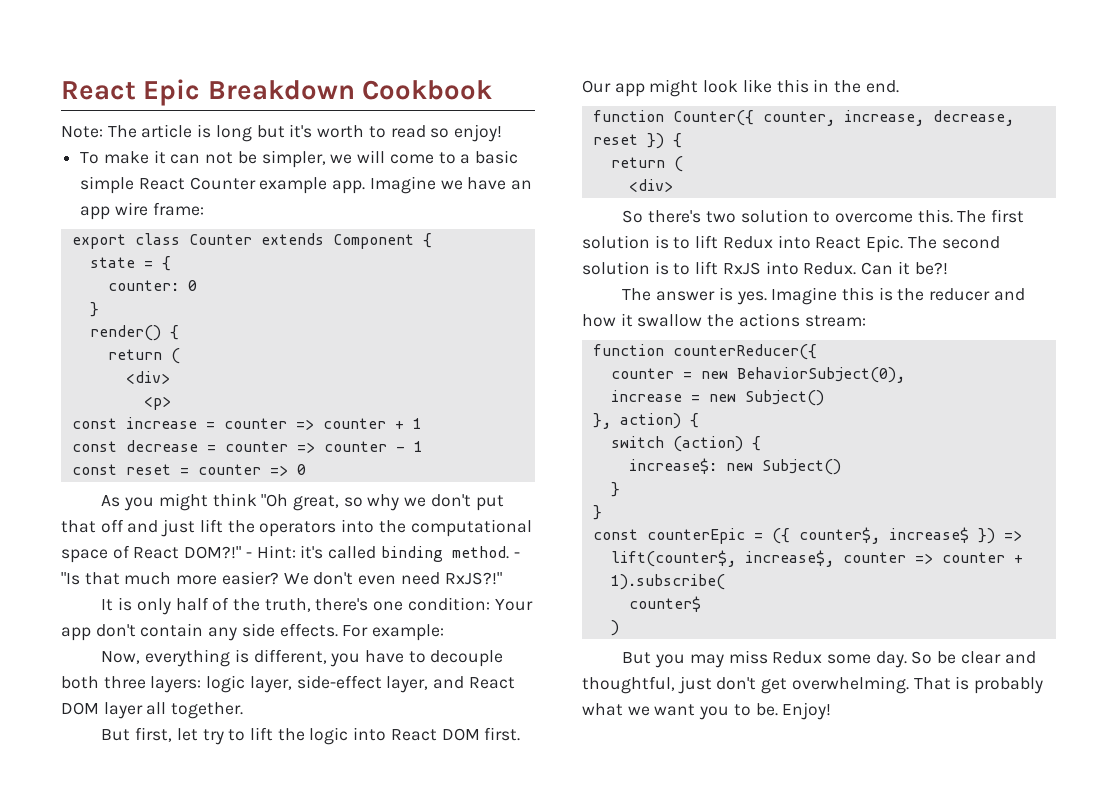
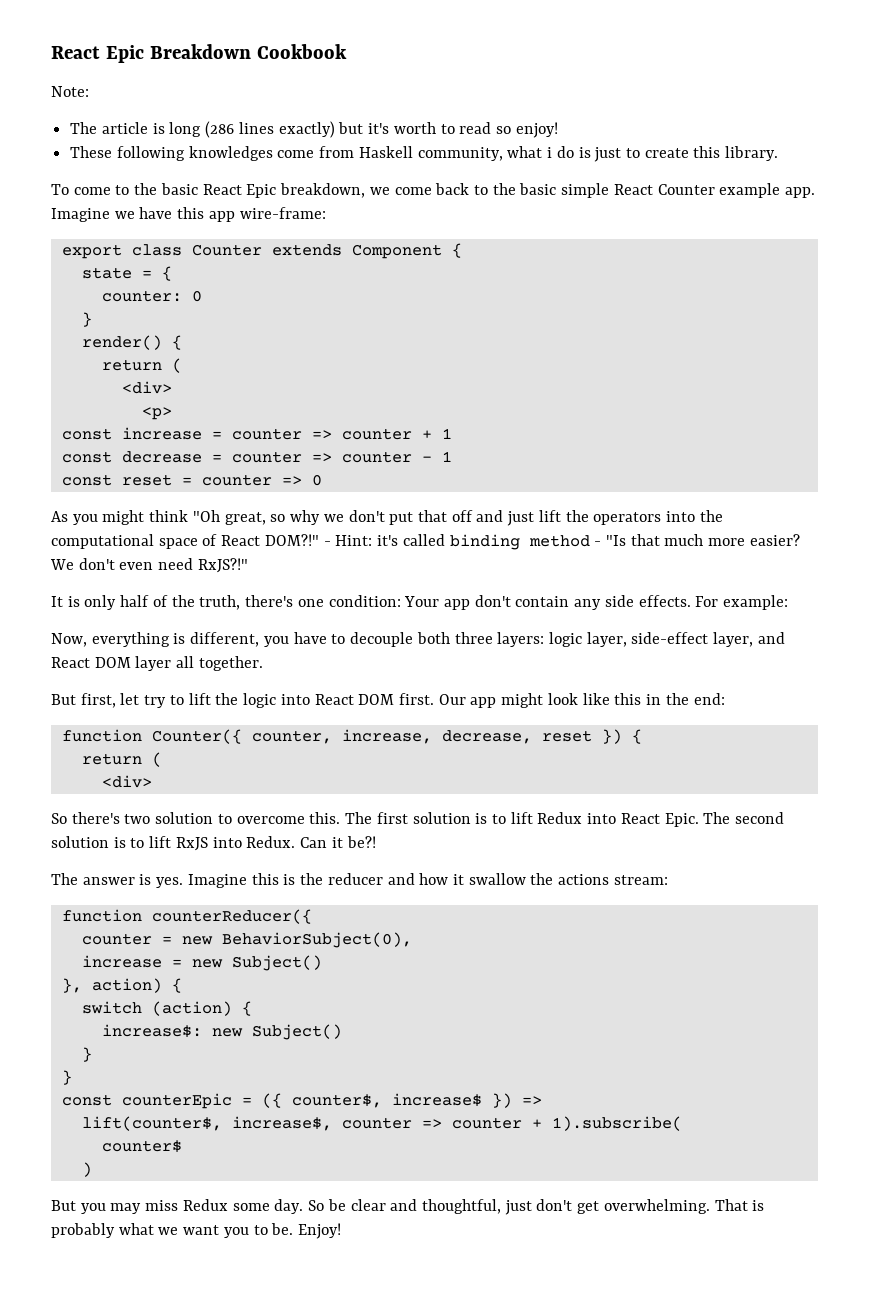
- Note: The article is long but it's worth to read so enjoy!
+ Note:
+ The article is long (286 lines exactly) but it's worth to read so enjoy!
- To make it can not be simpler, we will come to a basic simple React Counter example app.
+ These following knowledges come from Haskell community, what i do is just to create this library.
+ To come to the basic React Epic breakdown, we come back to the basic simple React Counter example app.
- Imagine we have an app wire frame:
+ Imagine we have this app wire-frame:
- - Hint: it's called binding method. - "Is that much more easier?
+ - Hint: it's called binding method - "Is that much more easier?
- Our app might look like this in the end.
+ Our app might look like this in the end:

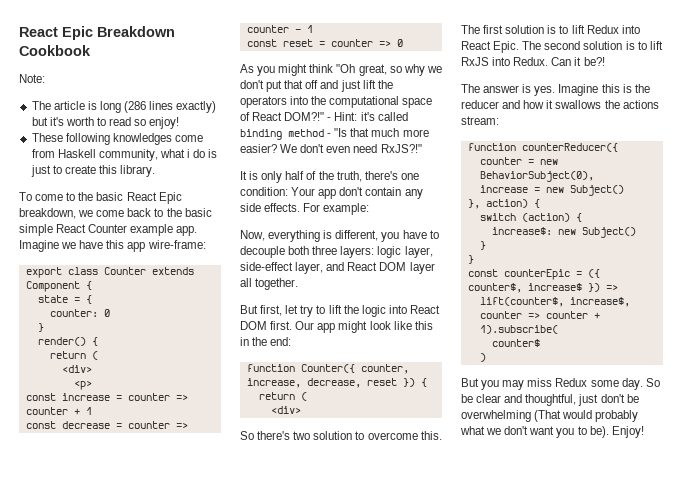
- Imagine this is the reducer and how it swallow the actions stream:
+ Imagine this is the reducer and how it swallows the actions stream:
- So be clear and thoughtful, just don't get overwhelming. That is probably what we want you to be.
+ So be clear and thoughtful, just don't be overwhelming (That would probably what we don't want you to be).

